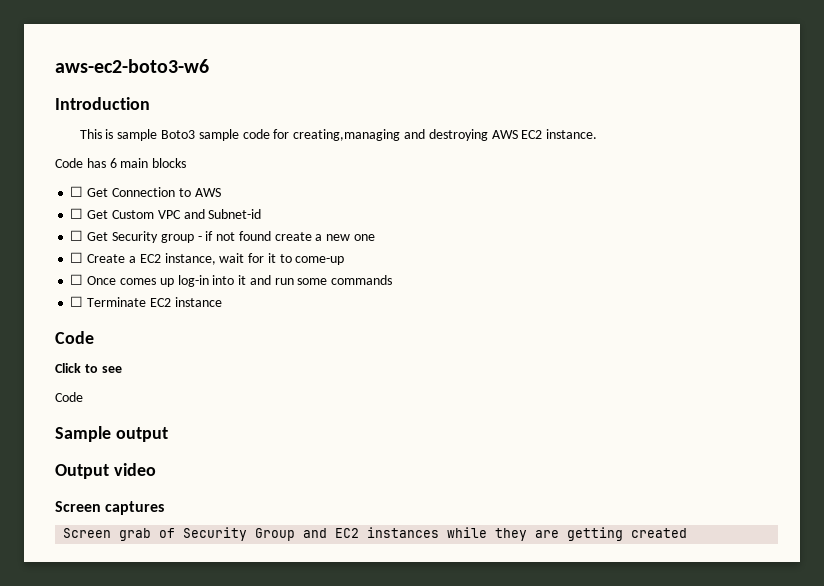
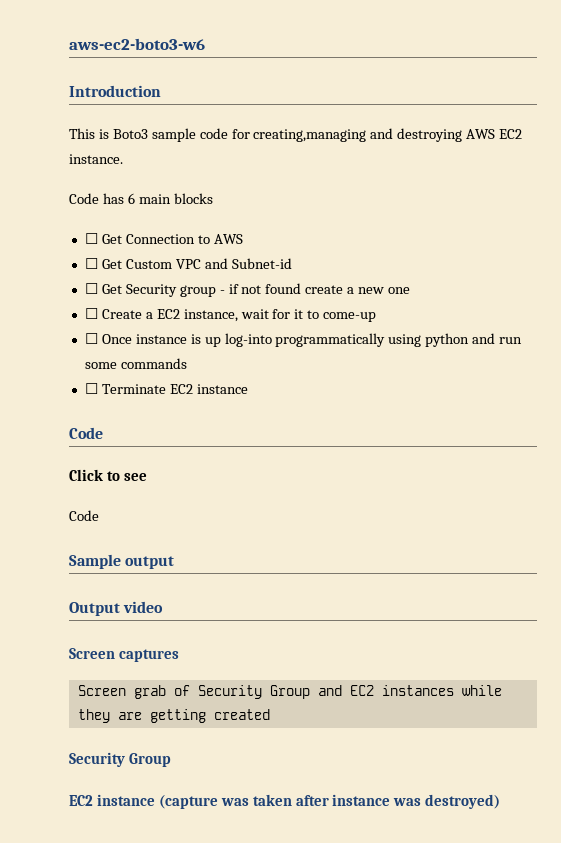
- This is sample Boto3 sample code for creating,managing and destroying AWS EC2 instance.
+ This is Boto3 sample code for creating,managing and destroying AWS EC2 instance.
- ☐ Once comes up log-in into it and run some commands
+ ☐ Once instance is up log-into programmatically using python and run some commands
  Screen grab of Security Group and EC2 instances while they are getting created
+ Security Group
+ EC2 instance (capture was taken after instance was destroyed)

